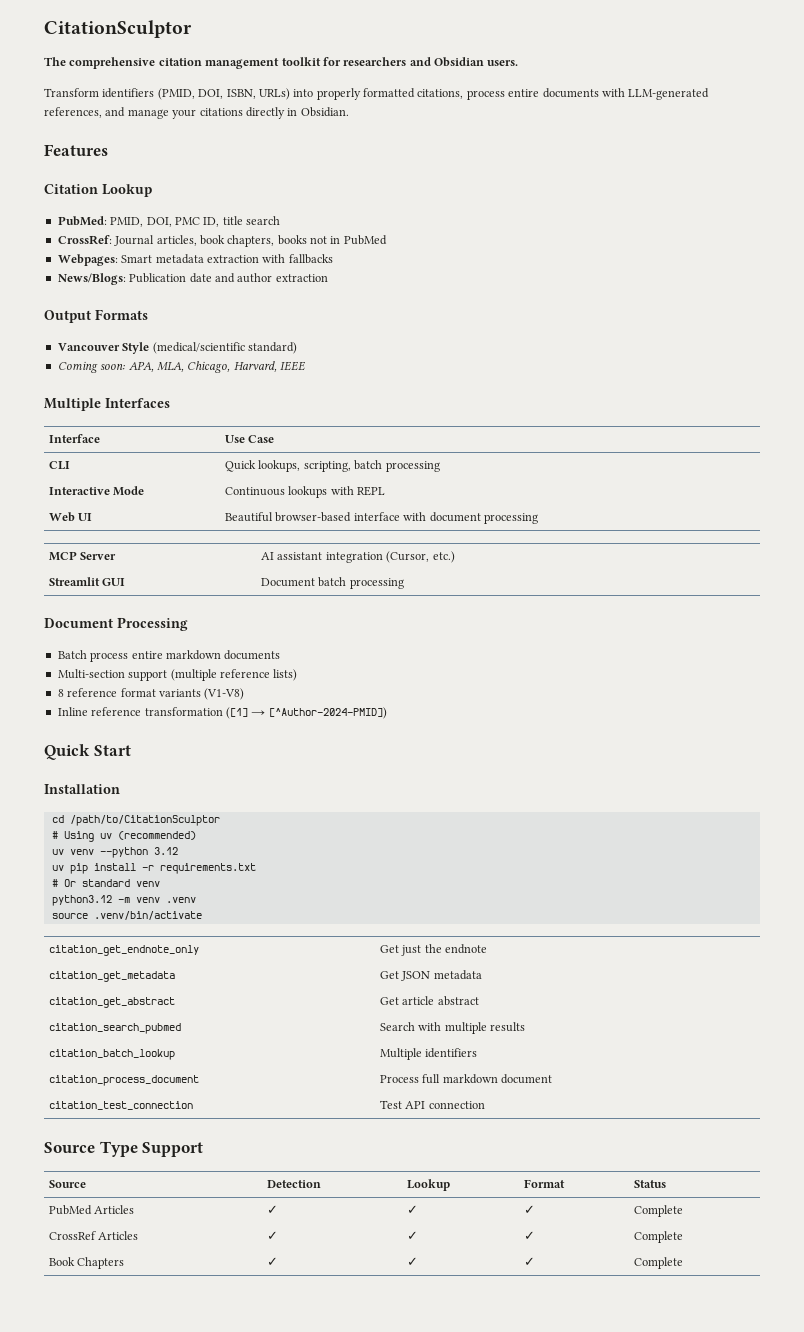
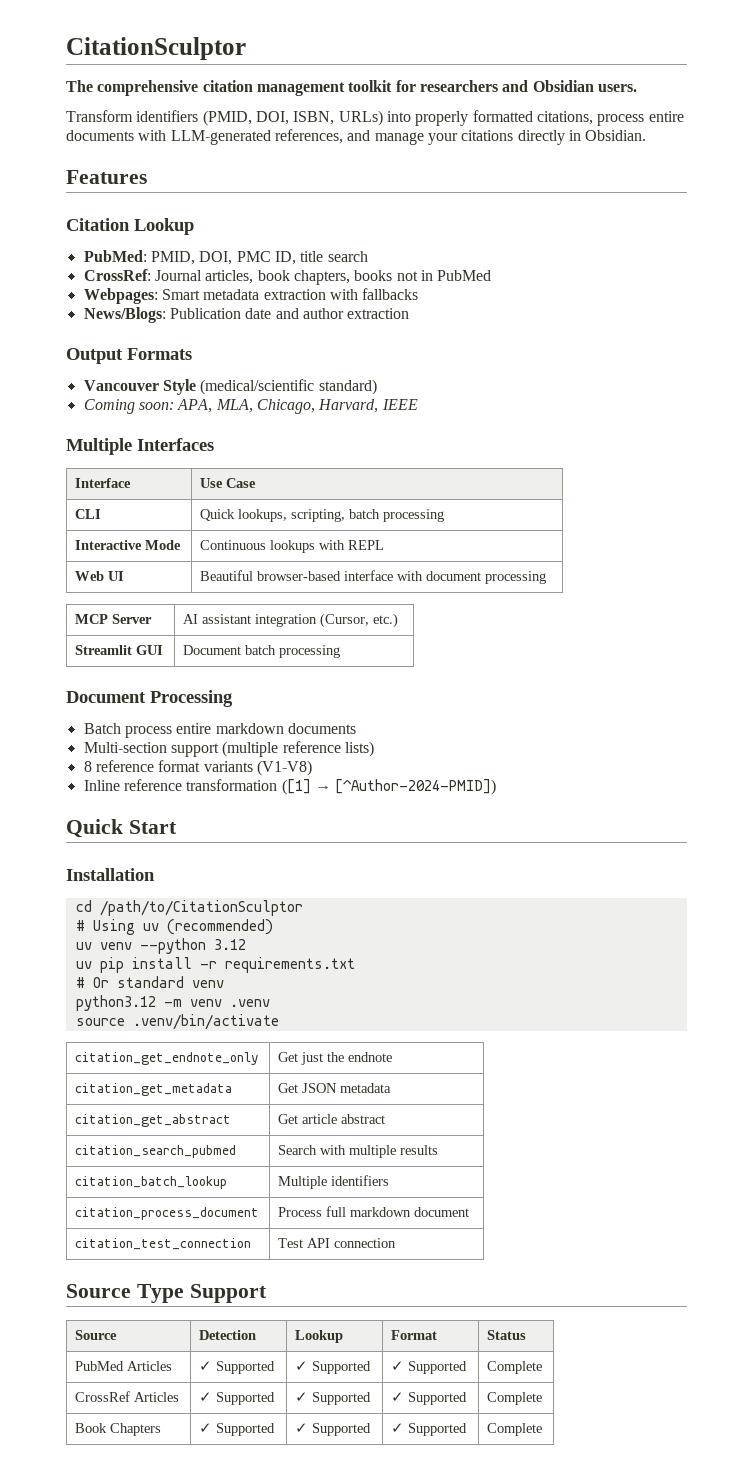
- PubMed Articles | ✓ | ✓ | ✓ | Complete
+ PubMed Articles | ✓ Supported | ✓ Supported | ✓ Supported | Complete
- CrossRef Articles | ✓ | ✓ | ✓ | Complete
+ CrossRef Articles | ✓ Supported | ✓ Supported | ✓ Supported | Complete
- Book Chapters | ✓ | ✓ | ✓ | Complete
+ Book Chapters | ✓ Supported | ✓ Supported | ✓ Supported | Complete

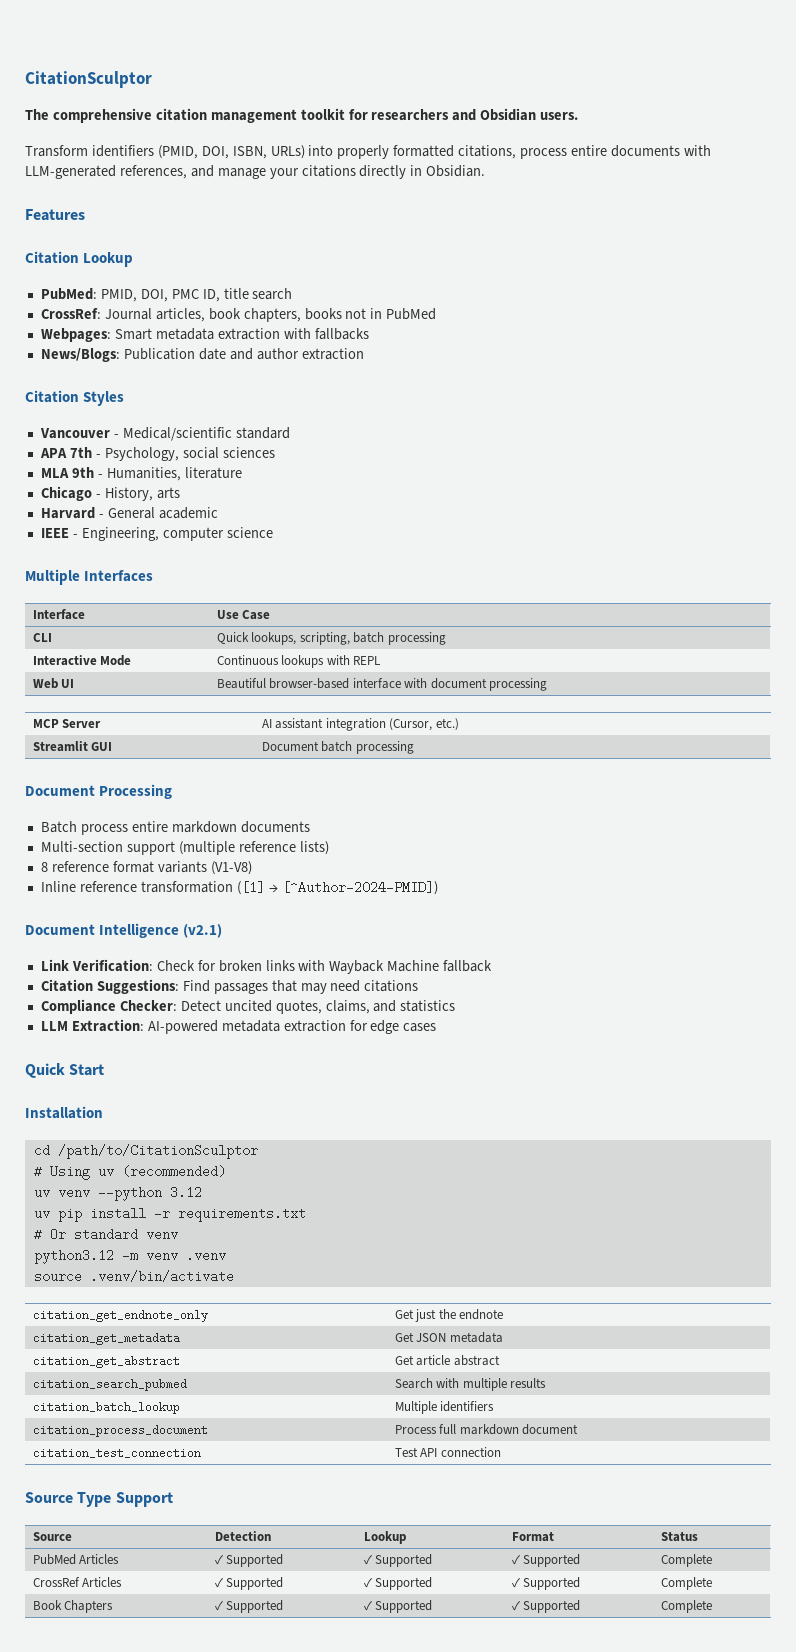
- Output Formats
+ Citation Styles
- Vancouver Style (medical/scientific standard)
- Coming soon: APA, MLA, Chicago, Harvard, IEEE
+ Vancouver - Medical/scientific standard
+ APA 7th - Psychology, social sciences
+ MLA 9th - Humanities, literature
+ Chicago - History, arts
+ Harvard - General academic
+ IEEE - Engineering, computer science
+ Document Intelligence (v2.1)
+ Link Verification: Check for broken links with Wayback Machine fallback
+ Citation Suggestions: Find passages that may need citations
+ Compliance Checker: Detect uncited quotes, claims, and statistics
+ LLM Extraction: AI-powered metadata extraction for edge cases

